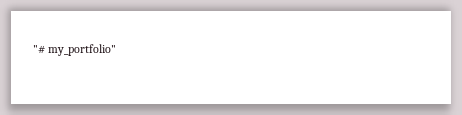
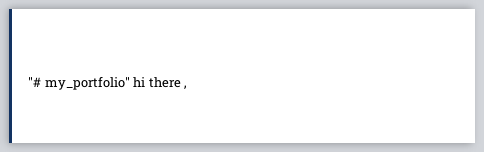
- "# my_portfolio"
+ "# my_portfolio" hi there ,

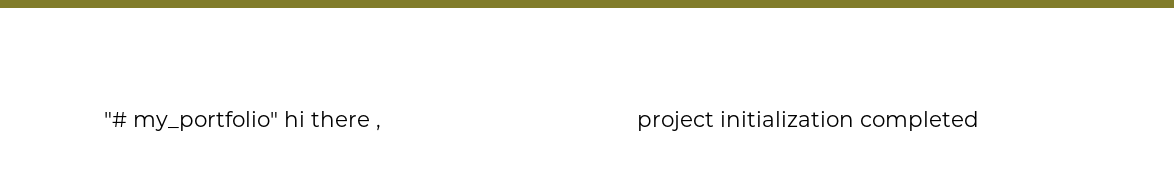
+ project initialization completed

